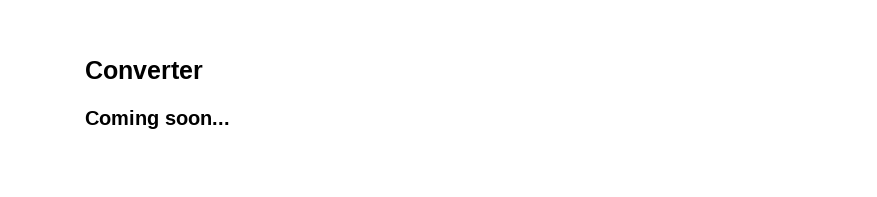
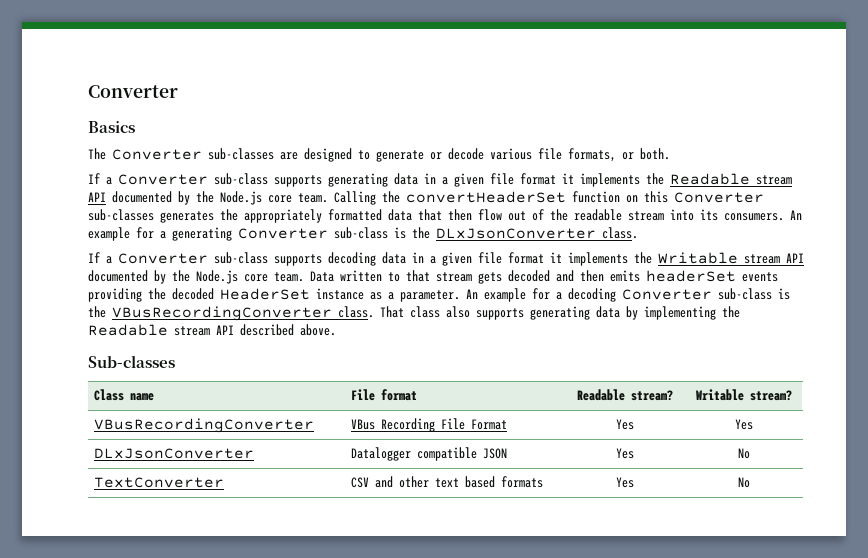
- Coming soon...
+ Basics
+ The Converter sub-classes are designed to generate or decode various file formats, or both.
+ If a Converter sub-class supports generating data in a given file format it implements the Readable stream API documented by the Node.js core team. Calling the convertHeaderSet function on this Converter sub-classes generates the appropriately formatted data that then flow out of the readable stream into its consumers. An example for a generating Converter sub-class is the DLxJsonConverter class.
+ If a Converter sub-class supports decoding data in a given file format it implements the Writable stream API documented by the Node.js core team. Data written to that stream gets decoded and then emits headerSet events providing the decoded HeaderSet instance as a parameter. An example for a decoding Converter sub-class is the VBusRecordingConverter class. That class also supports generating data by implementing the Readable stream API described above.
+ Sub-classes
+ Class name | File format | Readable stream? | Writable stream?
+ VBusRecordingConverter | VBus Recording File Format | Yes | Yes
+ DLxJsonConverter | Datalogger compatible JSON | Yes | No
+ TextConverter | CSV and other text based formats | Yes | No

